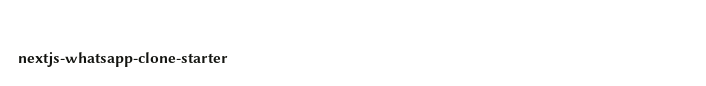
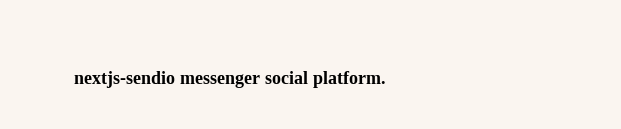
- nextjs-whatsapp-clone-starter
+ nextjs-sendio messenger social platform.

